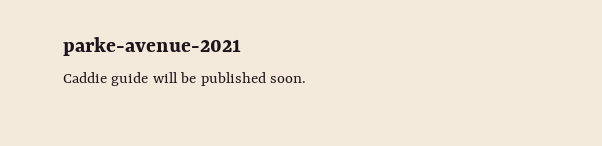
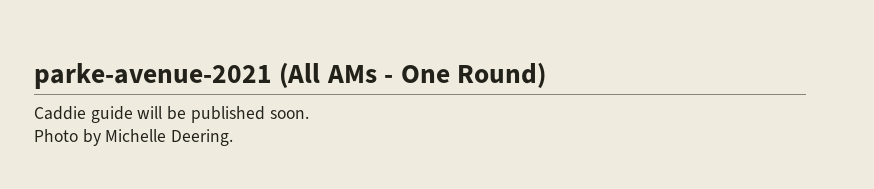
- parke-avenue-2021
+ parke-avenue-2021 (All AMs - One Round)
+ Photo by Michelle Deering.

